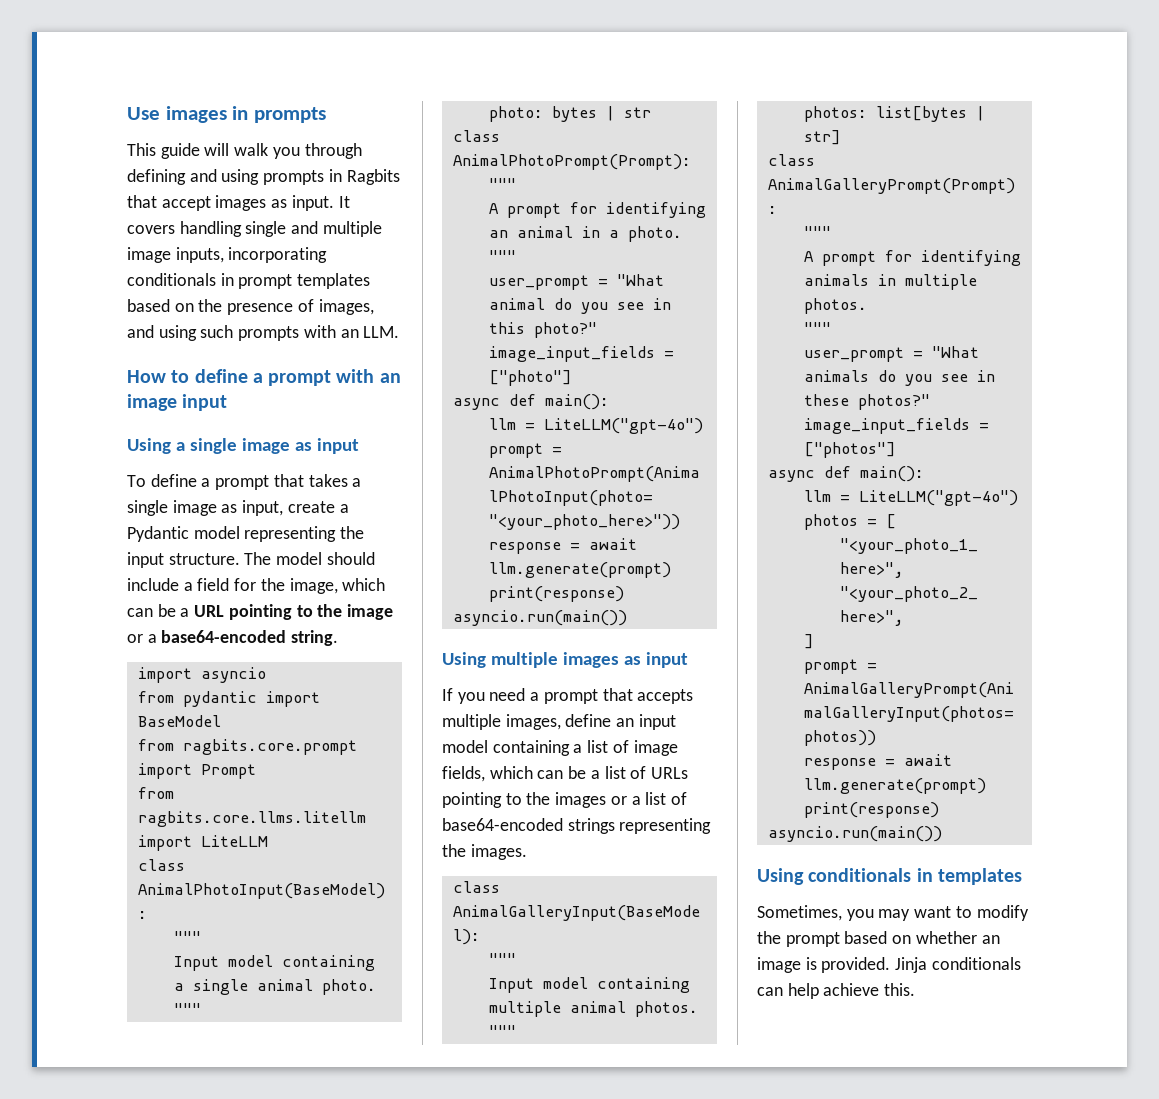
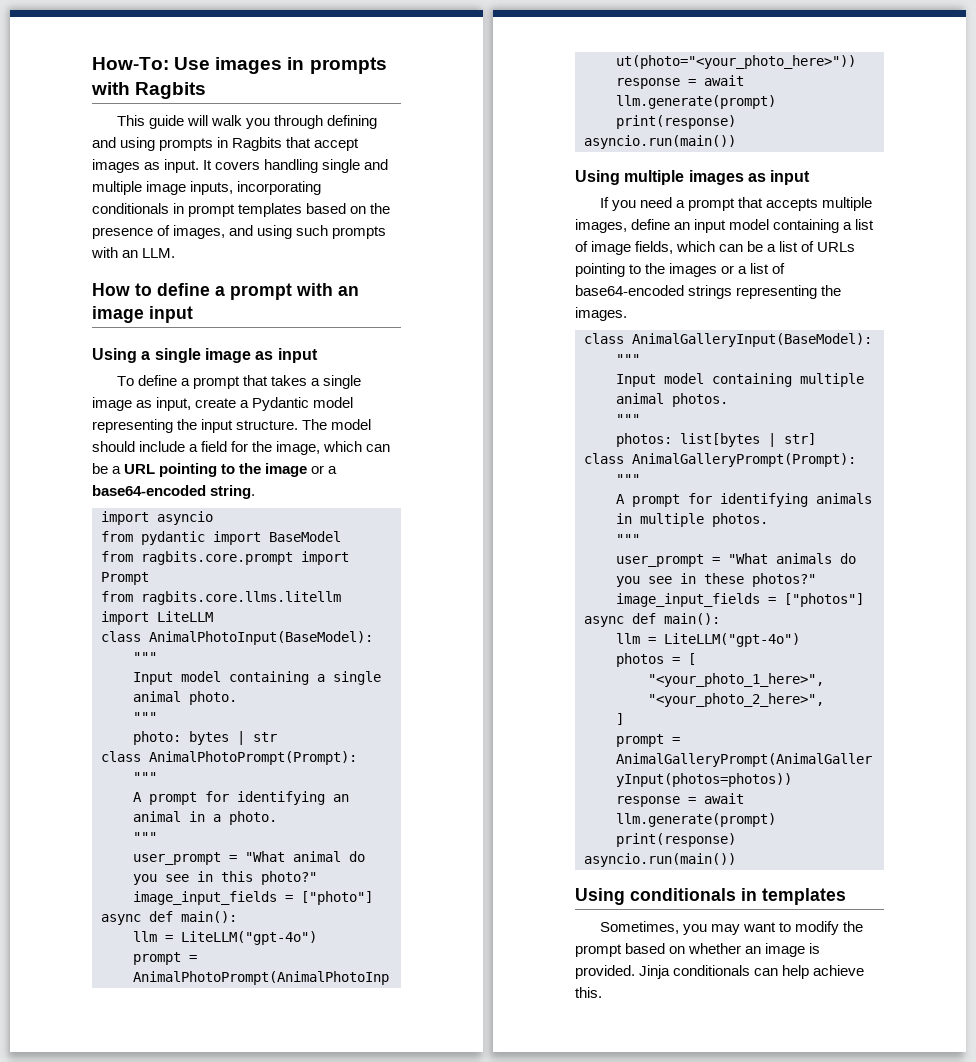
- Use images in prompts
+ How-To: Use images in prompts with Ragbits

